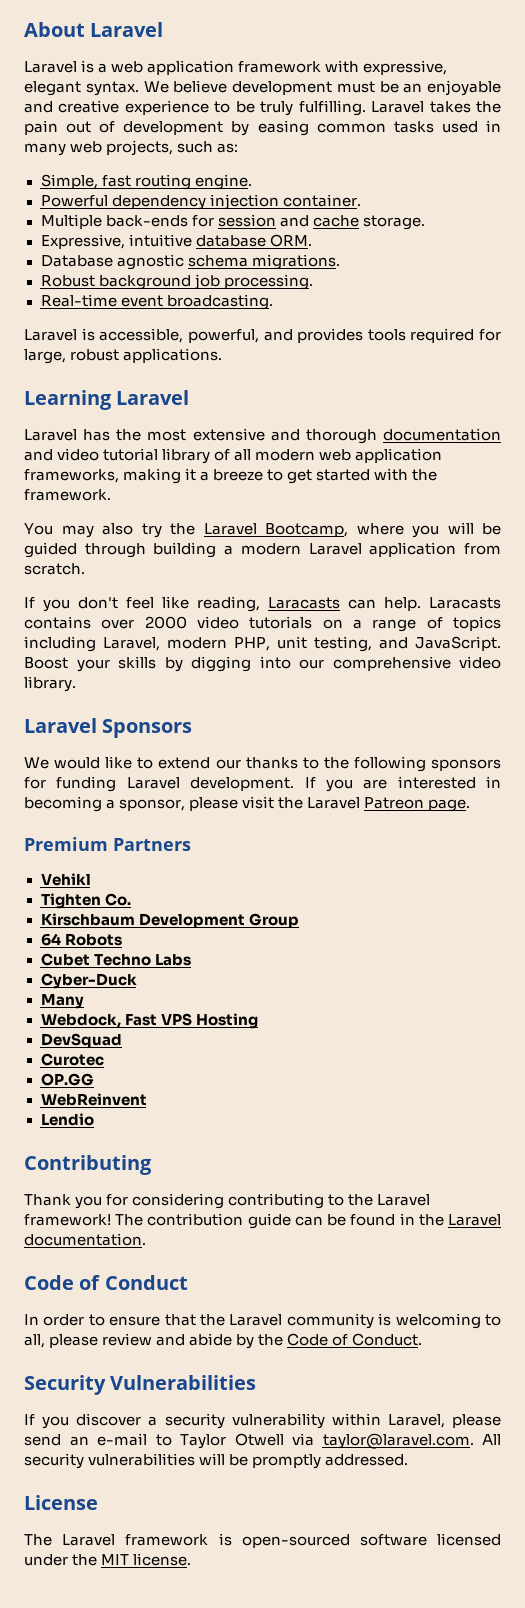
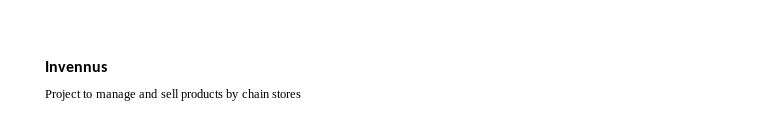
- About Laravel
- Laravel is a web application framework with expressive, elegant syntax. We believe development must be an enjoyable and creative experience to be truly fulfilling. Laravel takes the pain out of development by easing common tasks used in many web projects, such as:
- Simple, fast routing engine.
- Powerful dependency injection container.
- Multiple back-ends for session and cache storage.
- Expressive, intuitive database ORM.
- Database agnostic schema migrations.
- Robust background job processing.
- Real-time event broadcasting.
- Laravel is accessible, powerful, and provides tools required for large, robust applications.
- Learning Laravel
- Laravel has the most extensive and thorough documentation and video tutorial library of all modern web application frameworks, making it a breeze to get started with the framework.
- You may also try the Laravel Bootcamp, where you will be guided through building a modern Laravel application from scratch.
- If you don't feel like reading, Laracasts can help. Laracasts contains over 2000 video tutorials on a range of topics including Laravel, modern PHP, unit testing, and JavaScript. Boost your skills by digging into our comprehensive video library.
- Laravel Sponsors
- We would like to extend our thanks to the following sponsors for funding Laravel development. If you are interested in becoming a sponsor, please visit the Laravel Patreon page.
- Premium Partners
- Vehikl
- Tighten Co.
- Kirschbaum Development Group
- 64 Robots
- Cubet Techno Labs
- Cyber-Duck
- Many
- Webdock, Fast VPS Hosting
- DevSquad
- Curotec
- OP.GG
- WebReinvent
- Lendio
- Contributing
- Thank you for considering contributing to the Laravel framework! The contribution guide can be found in the Laravel documentation.
- Code of Conduct
- In order to ensure that the Laravel community is welcoming to all, please review and abide by the Code of Conduct.
- Security Vulnerabilities
- If you discover a security vulnerability within Laravel, please send an e-mail to Taylor Otwell via taylor@laravel.com. All security vulnerabilities will be promptly addressed.
- License
- The Laravel framework is open-sourced software licensed under the MIT license.
+ Invennus
+ Project to manage and sell products by chain stores

